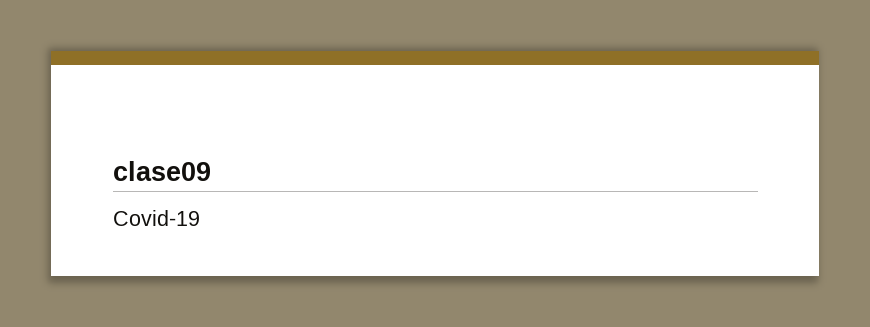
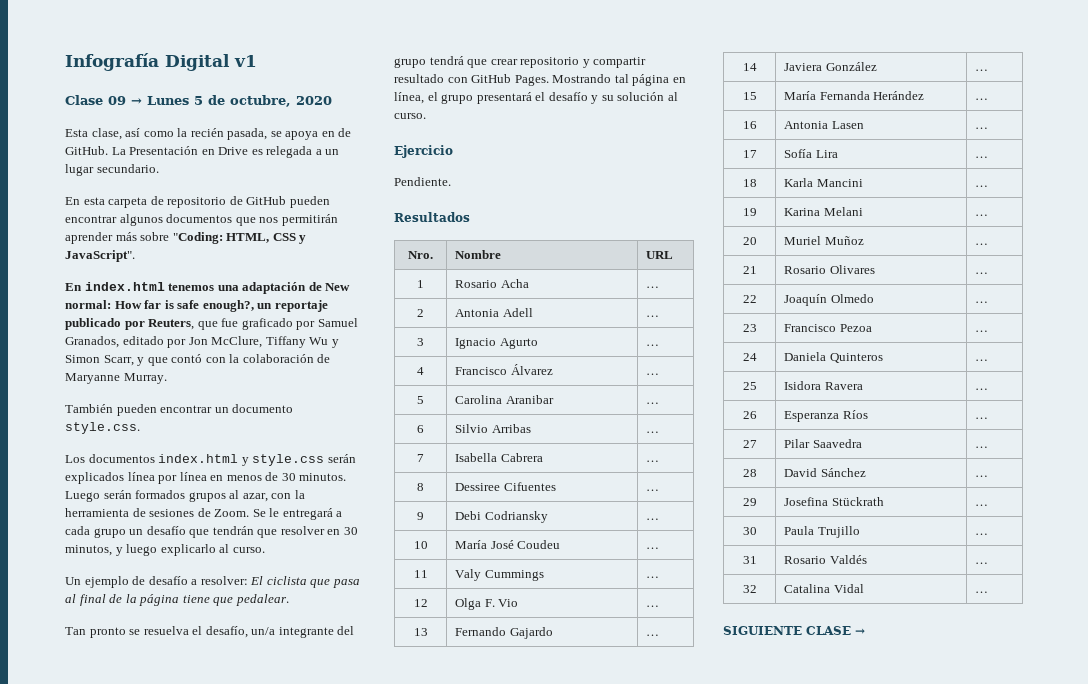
- clase09
- Covid-19
+ Infografía Digital v1
+ Clase 09 → Lunes 5 de octubre, 2020
+ Esta clase, así como la recién pasada, se apoya en de GitHub. La Presentación en Drive es relegada a un lugar secundario.
+ En esta carpeta de repositorio de GitHub pueden encontrar algunos documentos que nos permitirán aprender más sobre "Coding: HTML, CSS y JavaScript".
+ En index.html tenemos una adaptación de New normal: How far is safe enough?, un reportaje publicado por Reuters, que fue graficado por Samuel Granados, editado por Jon McClure, Tiffany Wu y Simon Scarr, y que contó con la colaboración de Maryanne Murray.
+ También pueden encontrar un documento style.css.
+ Los documentos index.html y style.css serán explicados línea por línea en menos de 30 minutos. Luego serán formados grupos al azar, con la herramienta de sesiones de Zoom. Se le entregará a cada grupo un desafío que tendrán que resolver en 30 minutos, y luego explicarlo al curso.
+ Un ejemplo de desafío a resolver: El ciclista que pasa al final de la página tiene que pedalear.
+ Tan pronto se resuelva el desafío, un/a integrante del grupo tendrá que crear repositorio y compartir resultado con GitHub Pages. Mostrando tal página en línea, el grupo presentará el desafío y su solución al curso.
+ Ejercicio
+ Pendiente.
+ Resultados
+ Nro. | Nombre | URL
+ 1 | Rosario Acha | …
+ 2 | Antonia Adell | …
+ 3 | Ignacio Agurto | …
+ 4 | Francisco Álvarez | …
+ 5 | Carolina Aranibar | …
+ 6 | Silvio Arribas | …
+ 7 | Isabella Cabrera | …
+ 8 | Dessiree Cifuentes | …
+ 9 | Debi Codriansky | …
+ 10 | María José Coudeu | …
+ 11 | Valy Cummings | …
+ 12 | Olga F. Vio | …
+ 13 | Fernando Gajardo | …
+ 14 | Javiera González | …
+ 15 | María Fernanda Herández | …
+ 16 | Antonia Lasen | …
+ 17 | Sofía Lira | …
+ 18 | Karla Mancini | …
+ 19 | Karina Melani | …
+ 20 | Muriel Muñoz | …
+ 21 | Rosario Olivares | …
+ 22 | Joaquín Olmedo | …
+ 23 | Francisco Pezoa | …
+ 24 | Daniela Quinteros | …
+ 25 | Isidora Ravera | …
+ 26 | Esperanza Ríos | …
+ 27 | Pilar Saavedra | …
+ 28 | David Sánchez | …
+ 29 | Josefina Stückrath | …
+ 30 | Paula Trujillo | …
+ 31 | Rosario Valdés | …
+ 32 | Catalina Vidal | …
+ SIGUIENTE CLASE →

